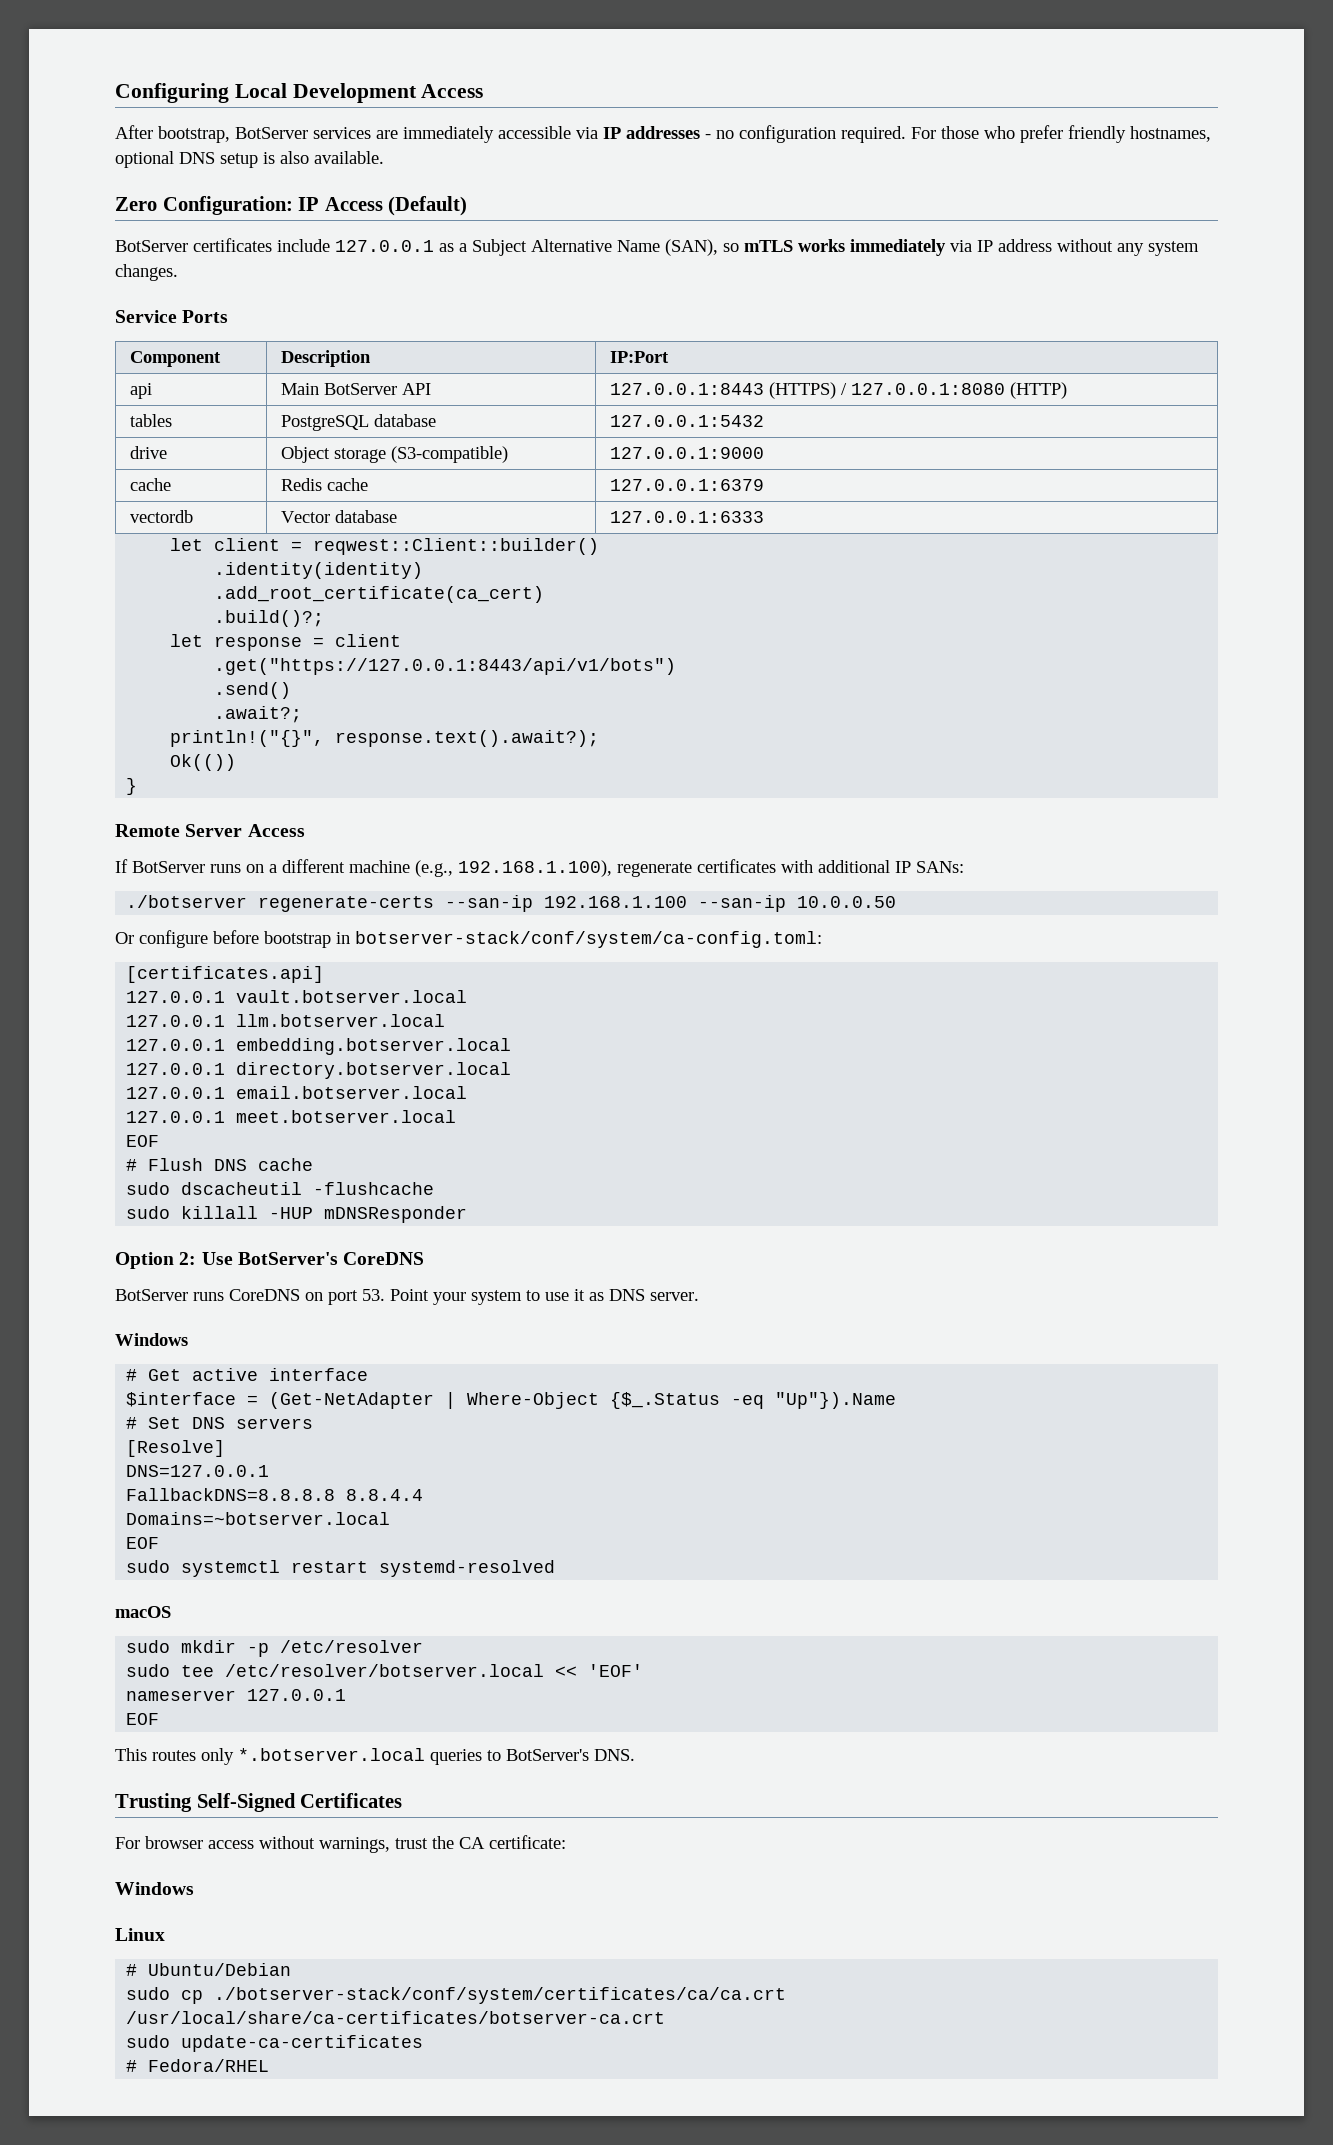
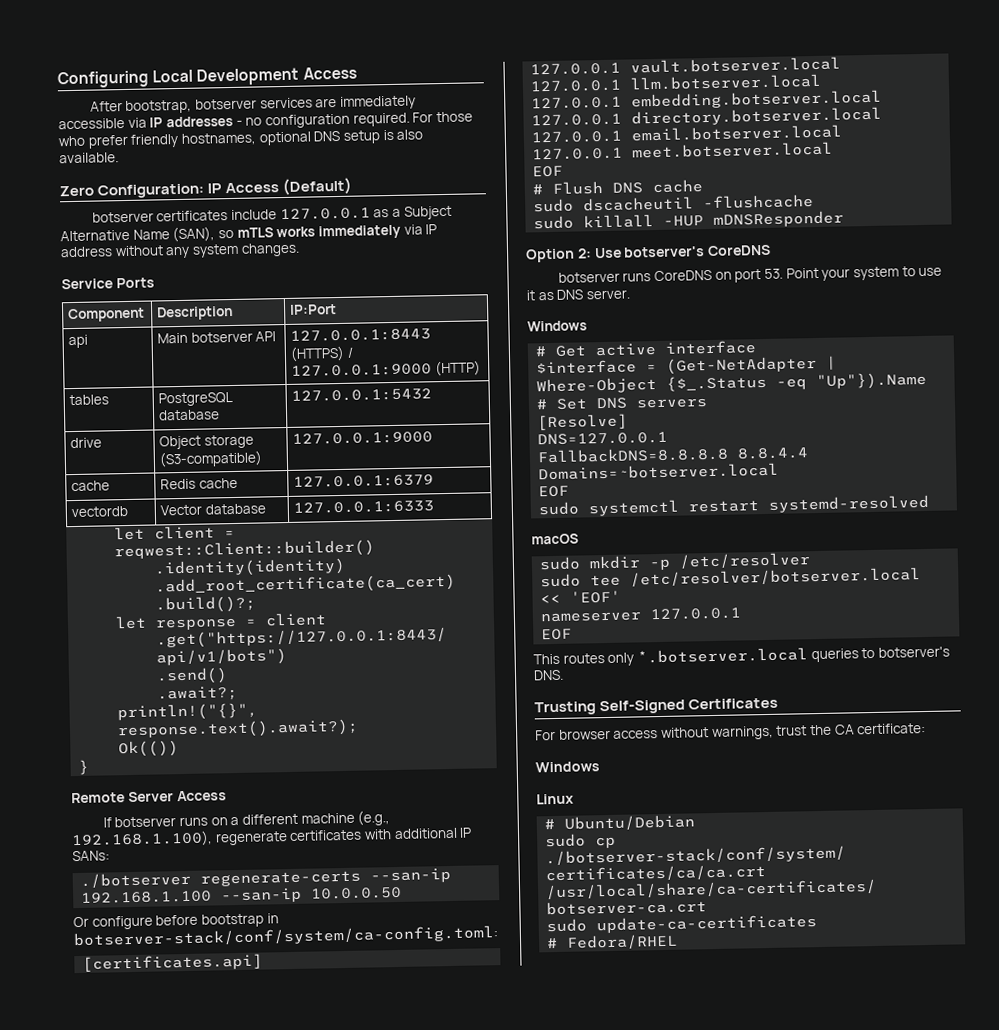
- After bootstrap, BotServer services are immediately accessible via IP addresses - no configuration required.
+ After bootstrap, botserver services are immediately accessible via IP addresses - no configuration required.
- BotServer certificates include 127.0.0.1 as a Subject Alternative Name (SAN), so mTLS works immediately via IP address without any system changes.
+ botserver certificates include 127.0.0.1 as a Subject Alternative Name (SAN), so mTLS works immediately via IP address without any system changes.
- api | Main BotServer API | 127.0.0.1:8443 (HTTPS) / 127.0.0.1:8080 (HTTP)
+ api | Main botserver API | 127.0.0.1:8443 (HTTPS) / 127.0.0.1:9000 (HTTP)
- If BotServer runs on a different machine (e.g., 192.168.1.100), regenerate certificates with additional IP SANs:
+ If botserver runs on a different machine (e.g., 192.168.1.100), regenerate certificates with additional IP SANs:
- Option 2: Use BotServer's CoreDNS
+ Option 2: Use botserver's CoreDNS
- BotServer runs CoreDNS on port 53. Point your system to use it as DNS server.
+ botserver runs CoreDNS on port 53. Point your system to use it as DNS server.
- This routes only *.botserver.local queries to BotServer's DNS.
+ This routes only *.botserver.local queries to botserver's DNS.

